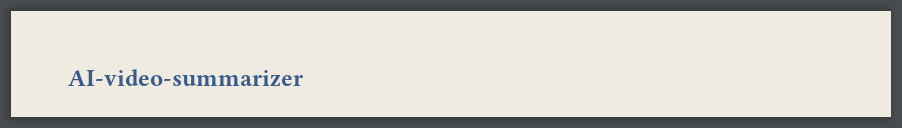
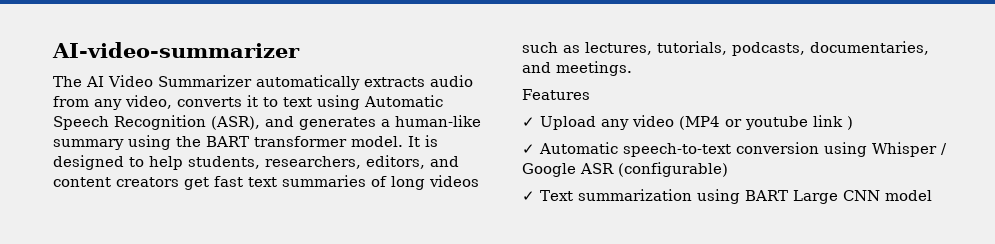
+ The AI Video Summarizer automatically extracts audio from any video, converts it to text using Automatic Speech Recognition (ASR), and generates a human-like summary using the BART transformer model. It is designed to help students, researchers, editors, and content creators get fast text summaries of long videos such as lectures, tutorials, podcasts, documentaries, and meetings.
+ Features
+ ✓ Upload any video (MP4 or youtube link )
+ ✓ Automatic speech-to-text conversion using Whisper / Google ASR (configurable)
+ ✓ Text summarization using BART Large CNN model

